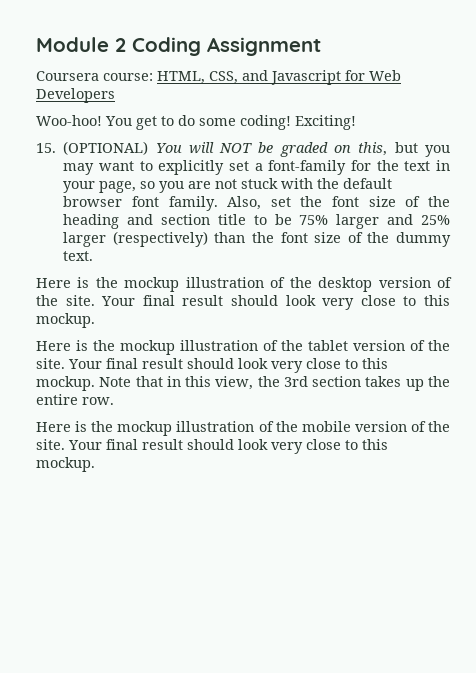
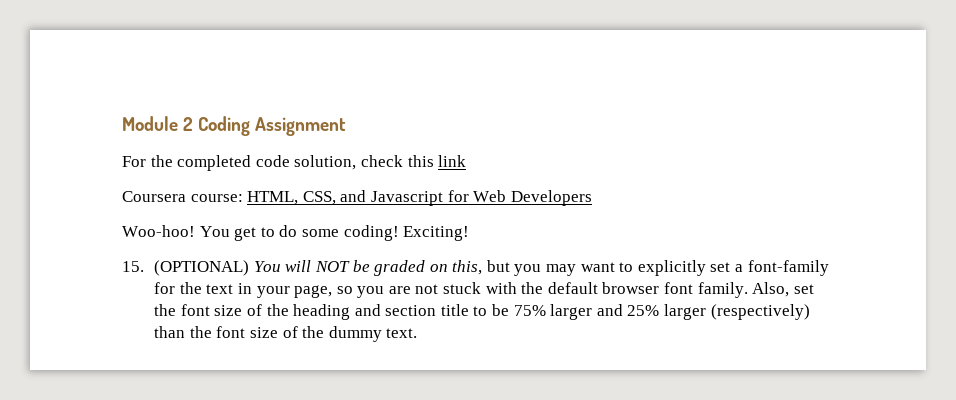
+ For the completed code solution, check this link
- Here is the mockup illustration of the desktop version of the site. Your final result should look very close to this mockup.
- Here is the mockup illustration of the tablet version of the site. Your final result should look very close to this mockup. Note that in this view, the 3rd section takes up the entire row.
- Here is the mockup illustration of the mobile version of the site. Your final result should look very close to this mockup.

